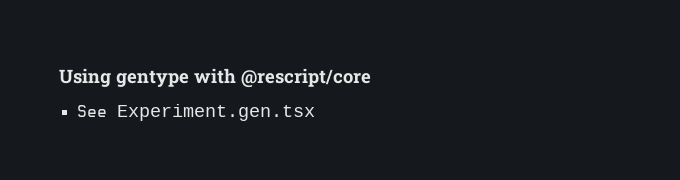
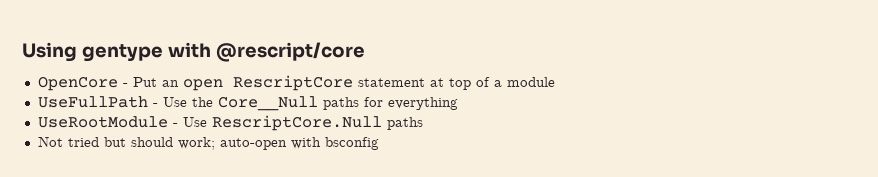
- See Experiment.gen.tsx
+ OpenCore - Put an open RescriptCore statement at top of a module
+ UseFullPath - Use the Core__Null paths for everything
+ UseRootModule - Use RescriptCore.Null paths
+ Not tried but should work; auto-open with bsconfig

